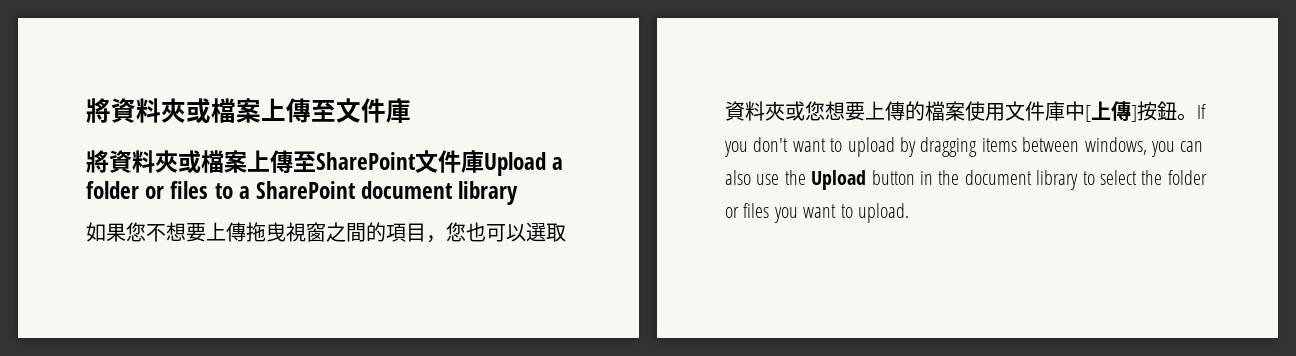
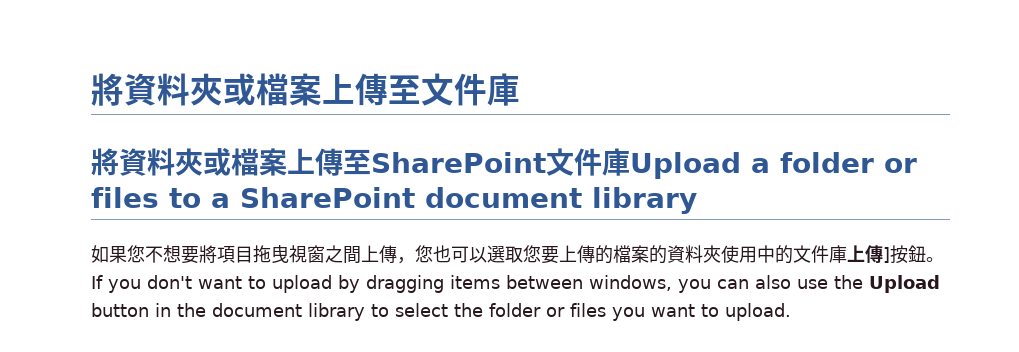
- 如果您不想要上傳拖曳視窗之間的項目，您也可以選取資料夾或您想要上傳的檔案使用文件庫中[上傳]按鈕。
+ 如果您不想要將項目拖曳視窗之間上傳，您也可以選取您要上傳的檔案的資料夾使用中的文件庫上傳]按鈕。

